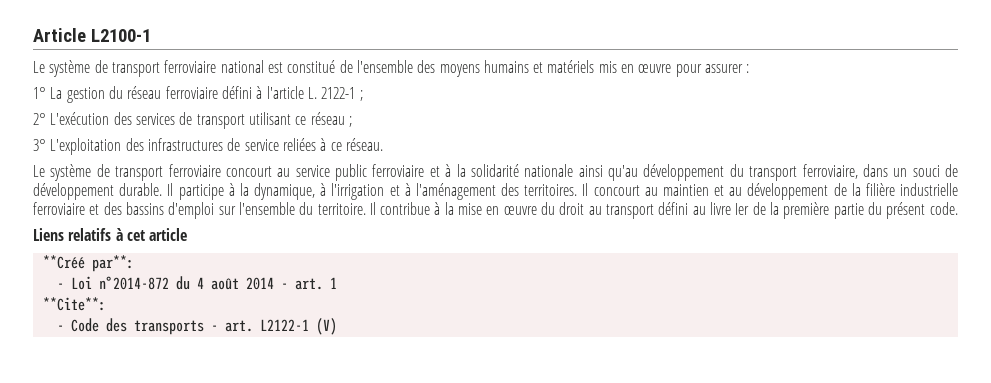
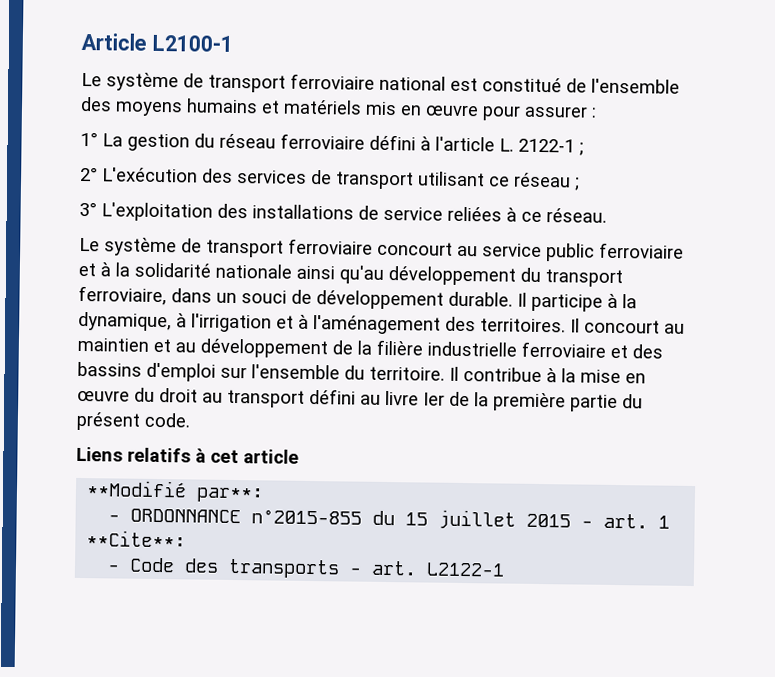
- 3° L'exploitation des infrastructures de service reliées à ce réseau.
+ 3° L'exploitation des installations de service reliées à ce réseau.
- **Créé par**:
+ **Modifié par**:
- - Loi n°2014-872 du 4 août 2014 - art. 1
+ - ORDONNANCE n°2015-855 du 15 juillet 2015 - art. 1
- - Code des transports - art. L2122-1 (V)
+ - Code des transports - art. L2122-1

